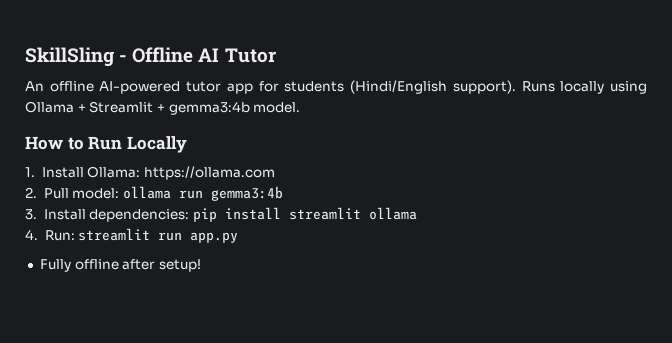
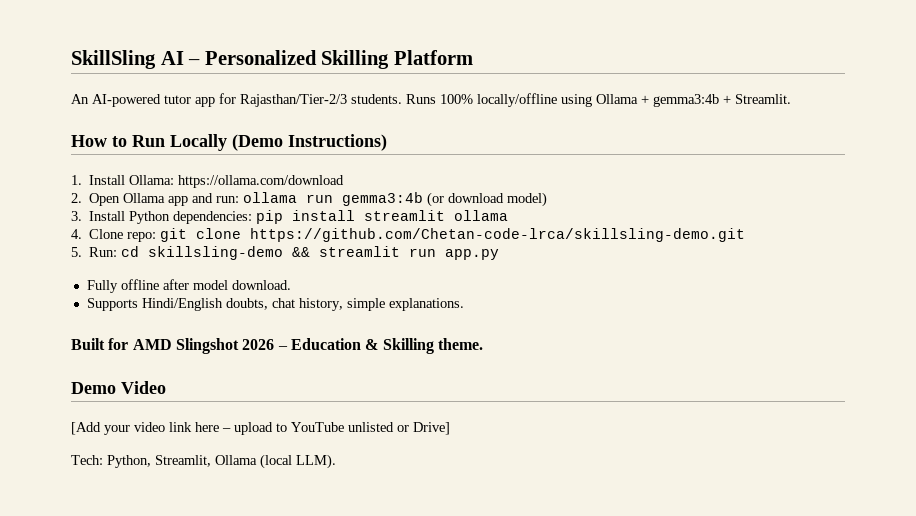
- SkillSling - Offline AI Tutor
+ SkillSling AI – Personalized Skilling Platform
- An offline AI-powered tutor app for students (Hindi/English support). Runs locally using Ollama + Streamlit + gemma3:4b model.
+ An AI-powered tutor app for Rajasthan/Tier-2/3 students. Runs 100% locally/offline using Ollama + gemma3:4b + Streamlit.
- How to Run Locally
+ How to Run Locally (Demo Instructions)
- 1. Install Ollama: https://ollama.com
+ 1. Install Ollama: https://ollama.com/download
- 2. Pull model: ollama run gemma3:4b
+ 2. Open Ollama app and run: ollama run gemma3:4b (or download model)
- 3. Install dependencies: pip install streamlit ollama
+ 3. Install Python dependencies: pip install streamlit ollama
- 4. Run: streamlit run app.py
+ 4. Clone repo: git clone https://github.com/Chetan-code-lrca/skillsling-demo.git
+ 5. Run: cd skillsling-demo && streamlit run app.py
- Fully offline after setup!
+ Fully offline after model download.
+ Supports Hindi/English doubts, chat history, simple explanations.
+ Built for AMD Slingshot 2026 – Education & Skilling theme.
+ Demo Video
+ [Add your video link here – upload to YouTube unlisted or Drive]
+ Tech: Python, Streamlit, Ollama (local LLM).

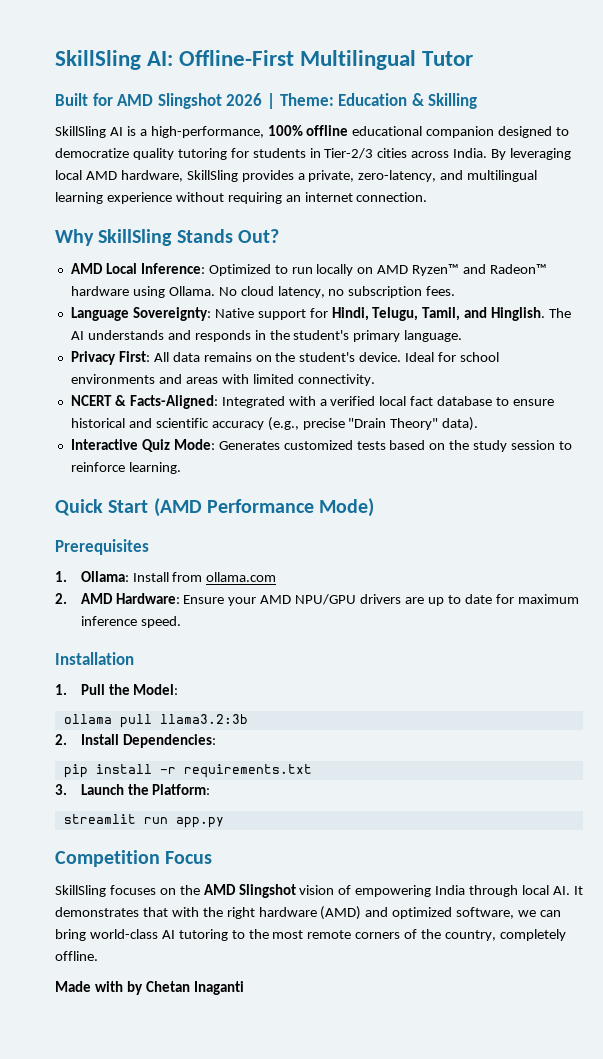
- SkillSling AI – Personalized Skilling Platform
- An AI-powered tutor app for Rajasthan/Tier-2/3 students. Runs 100% locally/offline using Ollama + gemma3:4b + Streamlit.
- How to Run Locally (Demo Instructions)
- 1. Install Ollama: https://ollama.com/download
- 2. Open Ollama app and run: ollama run gemma3:4b (or download model)
- 3. Install Python dependencies: pip install streamlit ollama
- 4. Clone repo: git clone https://github.com/Chetan-code-lrca/skillsling-demo.git
- 5. Run: cd skillsling-demo && streamlit run app.py
- Fully offline after model download.
- Supports Hindi/English doubts, chat history, simple explanations.
+ SkillSling AI: Offline-First Multilingual Tutor
- Built for AMD Slingshot 2026 – Education & Skilling theme.
- Demo Video
- [Add your video link here – upload to YouTube unlisted or Drive]
- Tech: Python, Streamlit, Ollama (local LLM).
+ Built for AMD Slingshot 2026 | Theme: Education & Skilling
+ SkillSling AI is a high-performance, 100% offline educational companion designed to democratize quality tutoring for students in Tier-2/3 cities across India. By leveraging local AMD hardware, SkillSling provides a private, zero-latency, and multilingual learning experience without requiring an internet connection.
+ Why SkillSling Stands Out?
+ AMD Local Inference: Optimized to run locally on AMD Ryzen™ and Radeon™ hardware using Ollama. No cloud latency, no subscription fees.
+ Language Sovereignty: Native support for Hindi, Telugu, Tamil, and Hinglish. The AI understands and responds in the student's primary language.
+ Privacy First: All data remains on the student's device. Ideal for school environments and areas with limited connectivity.
+ NCERT & Facts-Aligned: Integrated with a verified local fact database to ensure historical and scientific accuracy (e.g., precise "Drain Theory" data).
+ Interactive Quiz Mode: Generates customized tests based on the study session to reinforce learning.
+ Quick Start (AMD Performance Mode)
+ Prerequisites
+ 1. Ollama: Install from ollama.com
+ 2. AMD Hardware: Ensure your AMD NPU/GPU drivers are up to date for maximum inference speed.
+ Installation
+ 1. Pull the Model:
+ ollama pull llama3.2:3b
+ 2. Install Dependencies:
+ pip install -r requirements.txt
+ 3. Launch the Platform:
+ streamlit run app.py
+ Competition Focus
+ SkillSling focuses on the AMD Slingshot vision of empowering India through local AI. It demonstrates that with the right hardware (AMD) and optimized software, we can bring world-class AI tutoring to the most remote corners of the country, completely offline.
+ Made with by Chetan Inaganti

